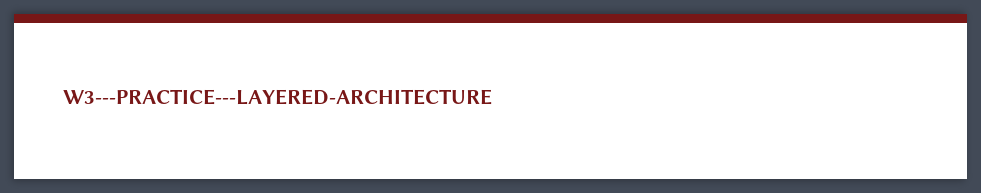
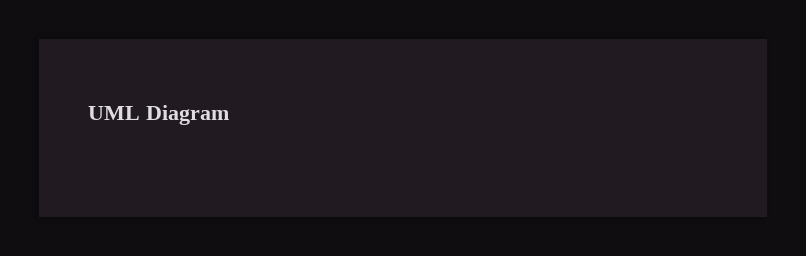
- W3---PRACTICE---LAYERED-ARCHITECTURE
+ UML Diagram

